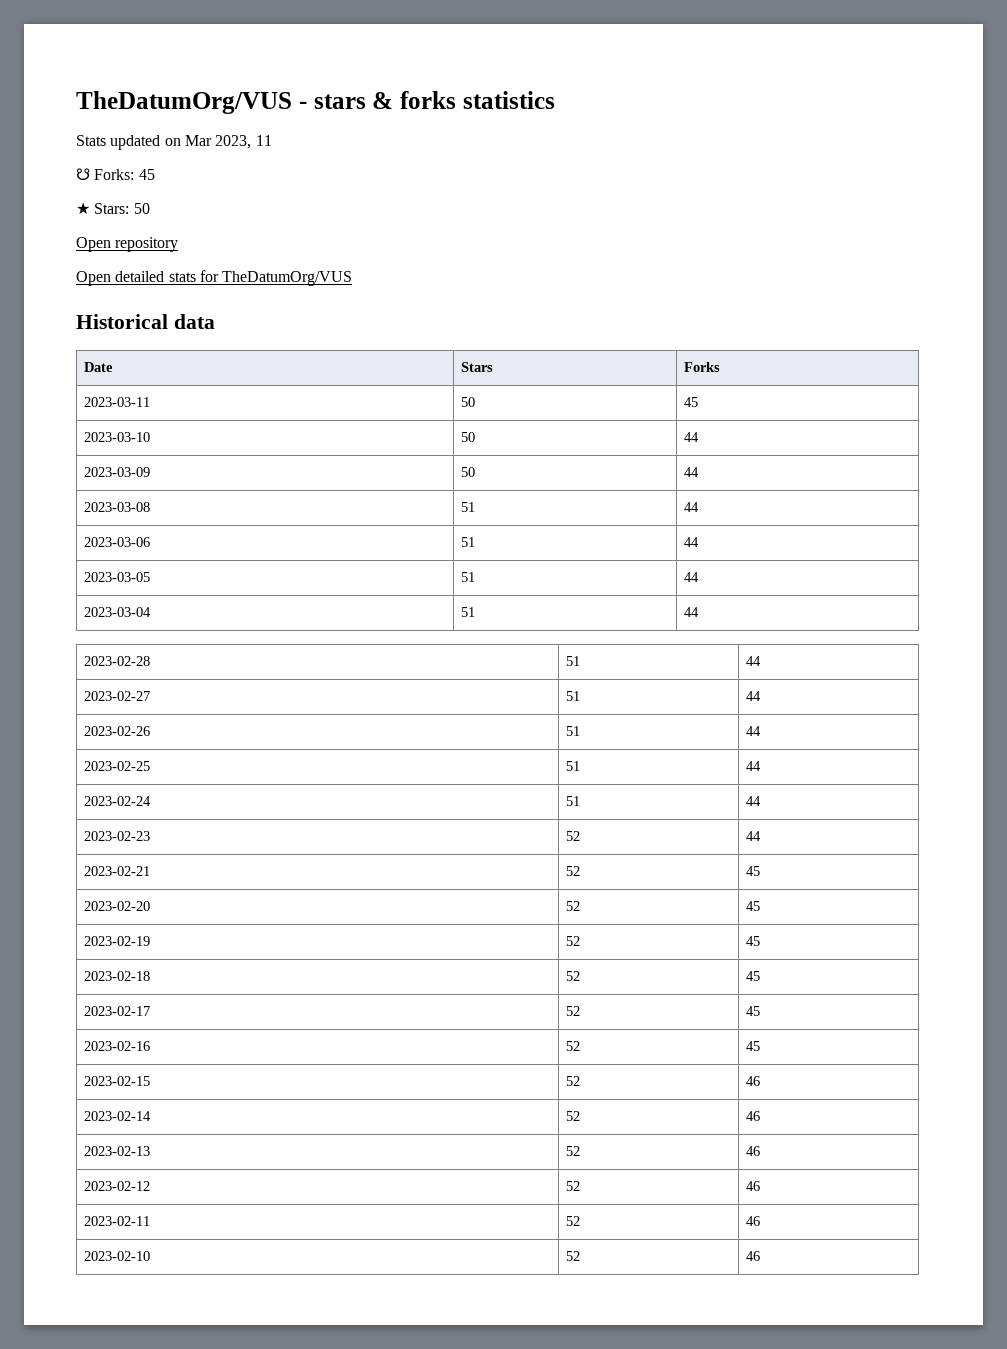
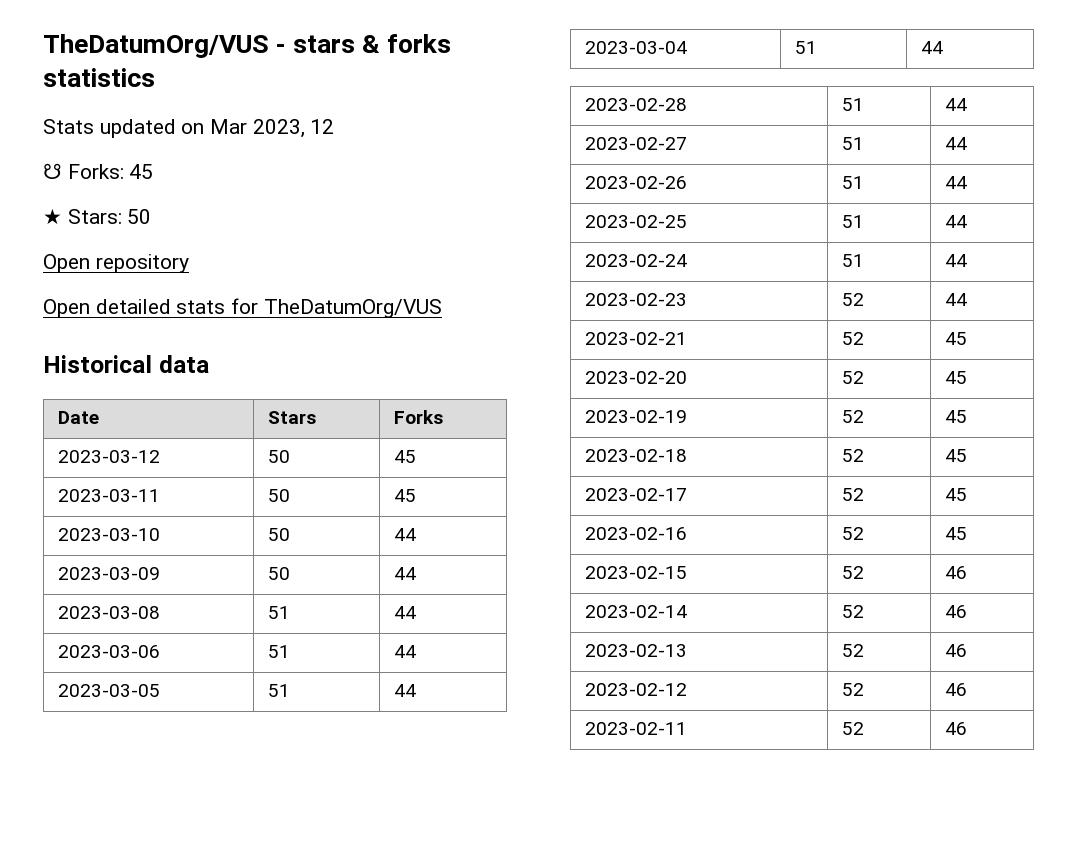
- Stats updated on Mar 2023, 11
+ Stats updated on Mar 2023, 12
+ 2023-03-12 | 50 | 45
- 2023-02-10 | 52 | 46

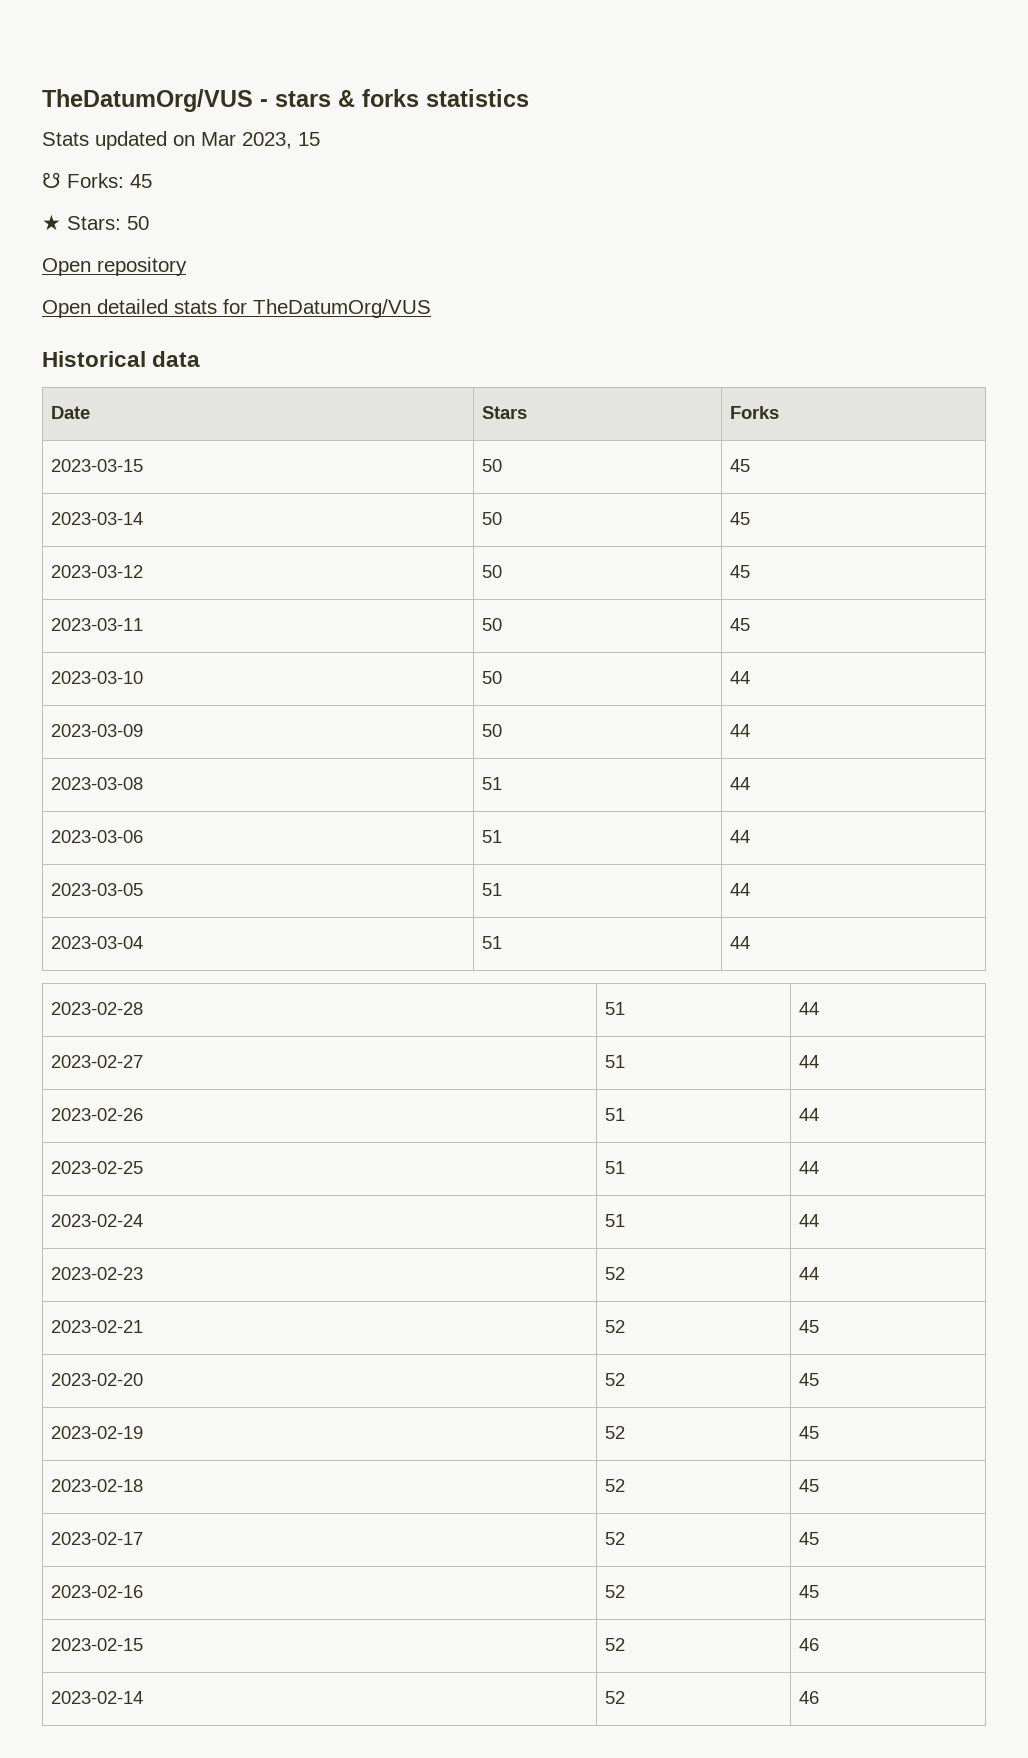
- Stats updated on Mar 2023, 12
+ Stats updated on Mar 2023, 15
+ 2023-03-15 | 50 | 45
+ 2023-03-14 | 50 | 45
- 2023-02-13 | 52 | 46
- 2023-02-12 | 52 | 46
- 2023-02-11 | 52 | 46

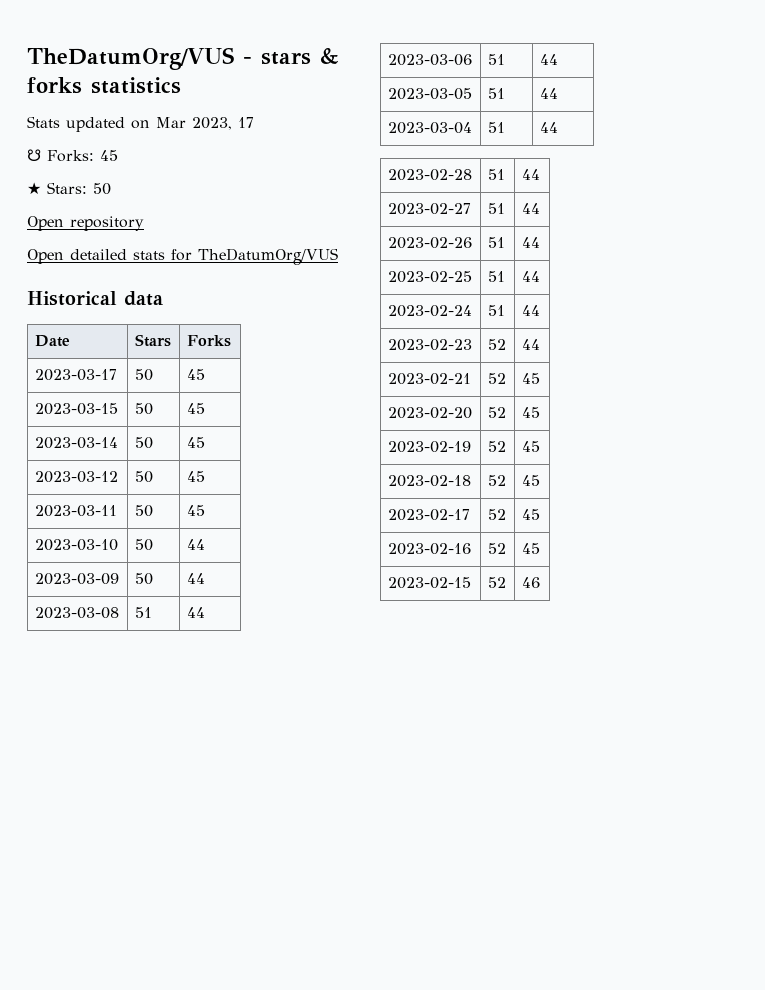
- Stats updated on Mar 2023, 15
+ Stats updated on Mar 2023, 17
+ 2023-03-17 | 50 | 45
- 2023-02-14 | 52 | 46

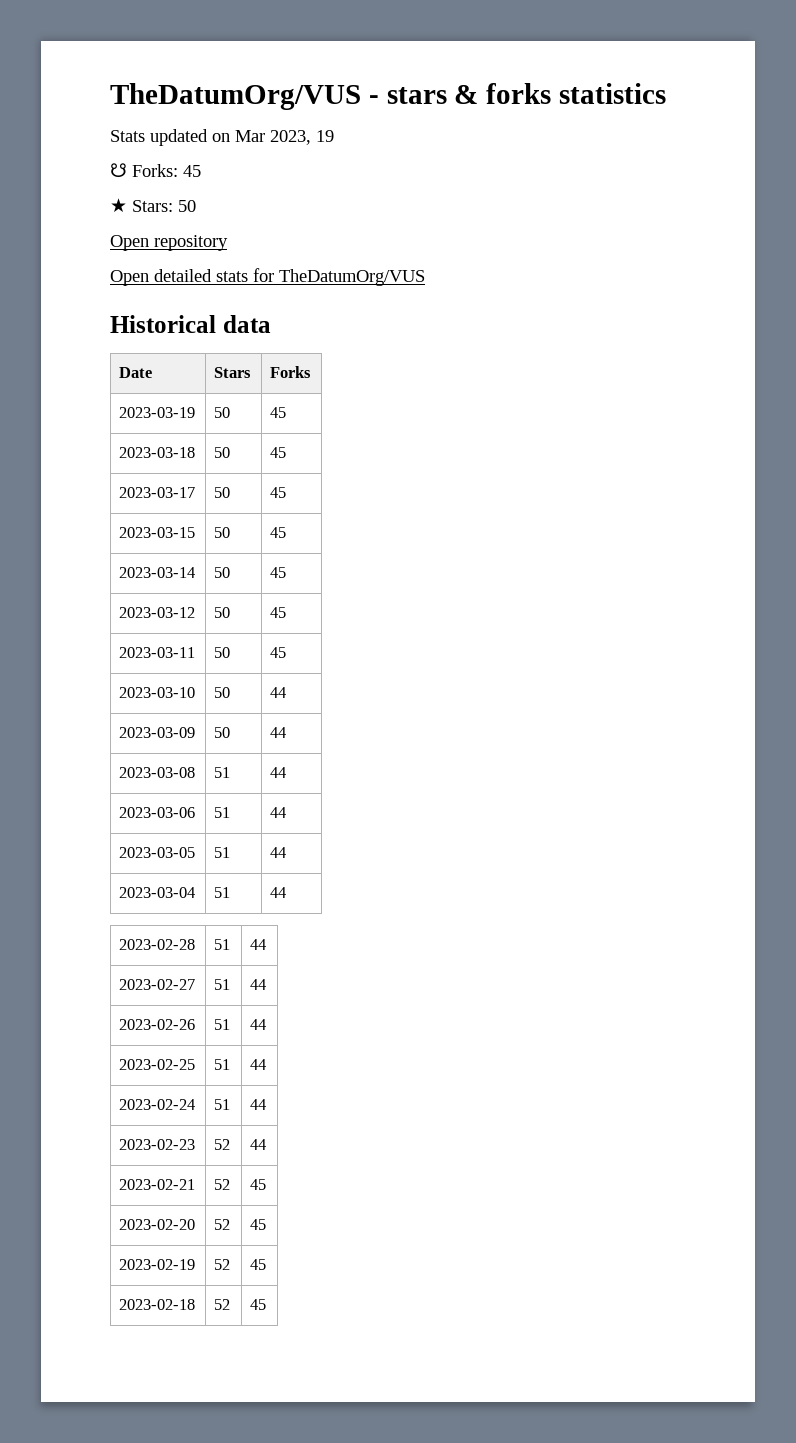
- Stats updated on Mar 2023, 17
+ Stats updated on Mar 2023, 19
+ 2023-03-19 | 50 | 45
+ 2023-03-18 | 50 | 45
- 2023-02-17 | 52 | 45
- 2023-02-16 | 52 | 45
- 2023-02-15 | 52 | 46

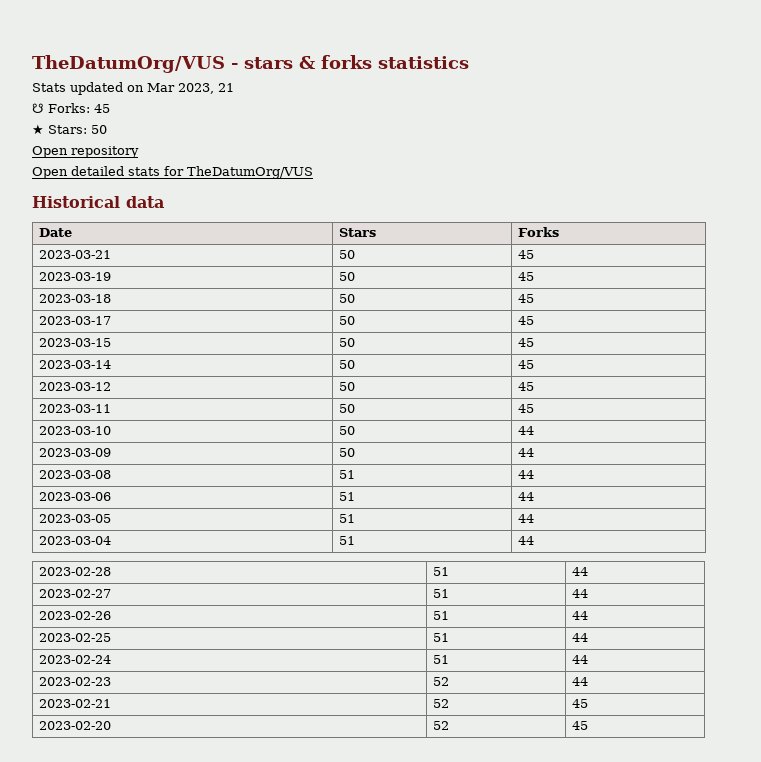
- Stats updated on Mar 2023, 19
+ Stats updated on Mar 2023, 21
+ 2023-03-21 | 50 | 45
- 2023-02-19 | 52 | 45
- 2023-02-18 | 52 | 45

